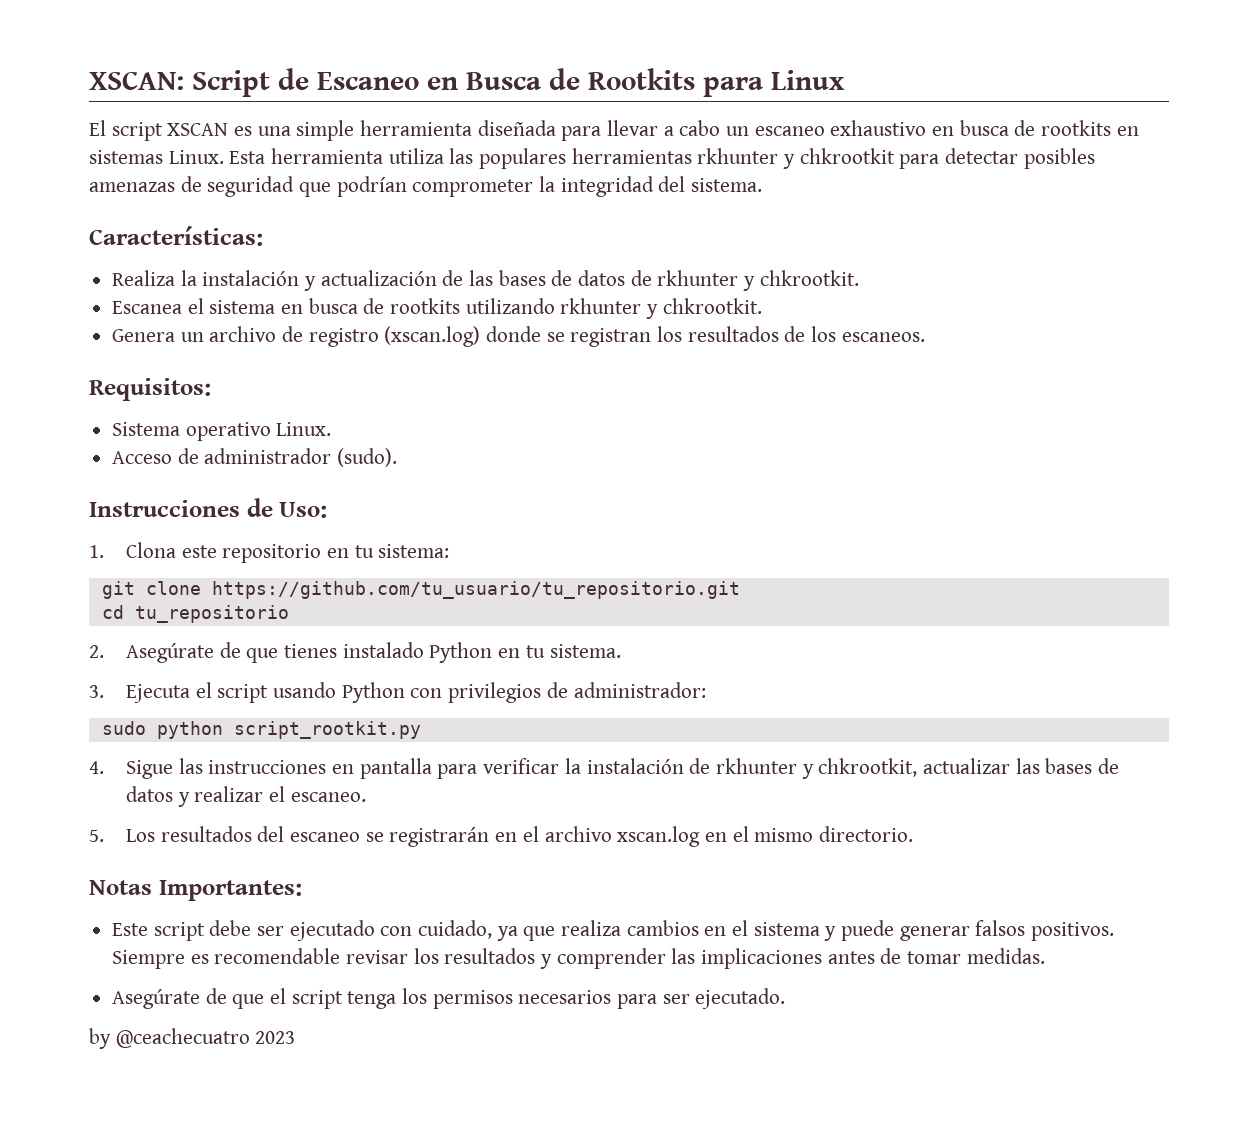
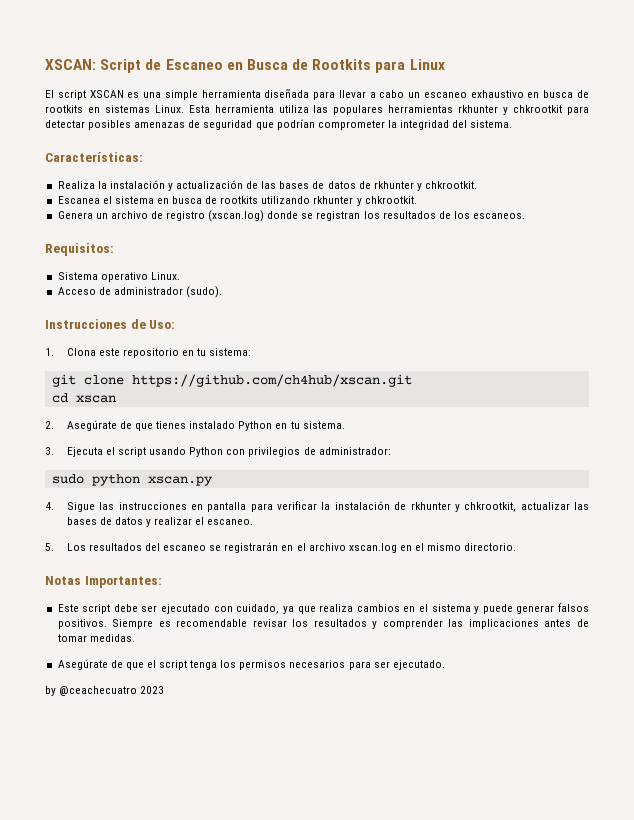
- git clone https://github.com/tu_usuario/tu_repositorio.git
+ git clone https://github.com/ch4hub/xscan.git
- cd tu_repositorio
+ cd xscan
- sudo python script_rootkit.py
+ sudo python xscan.py

